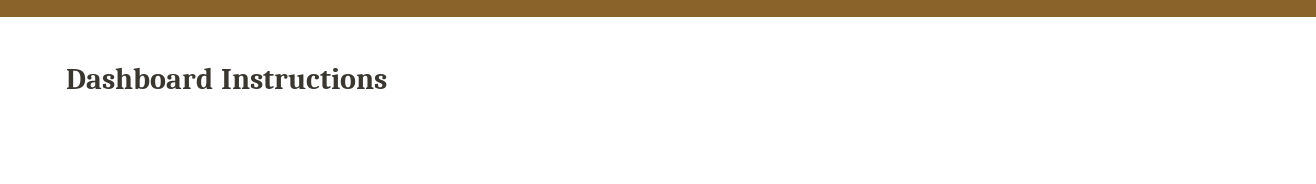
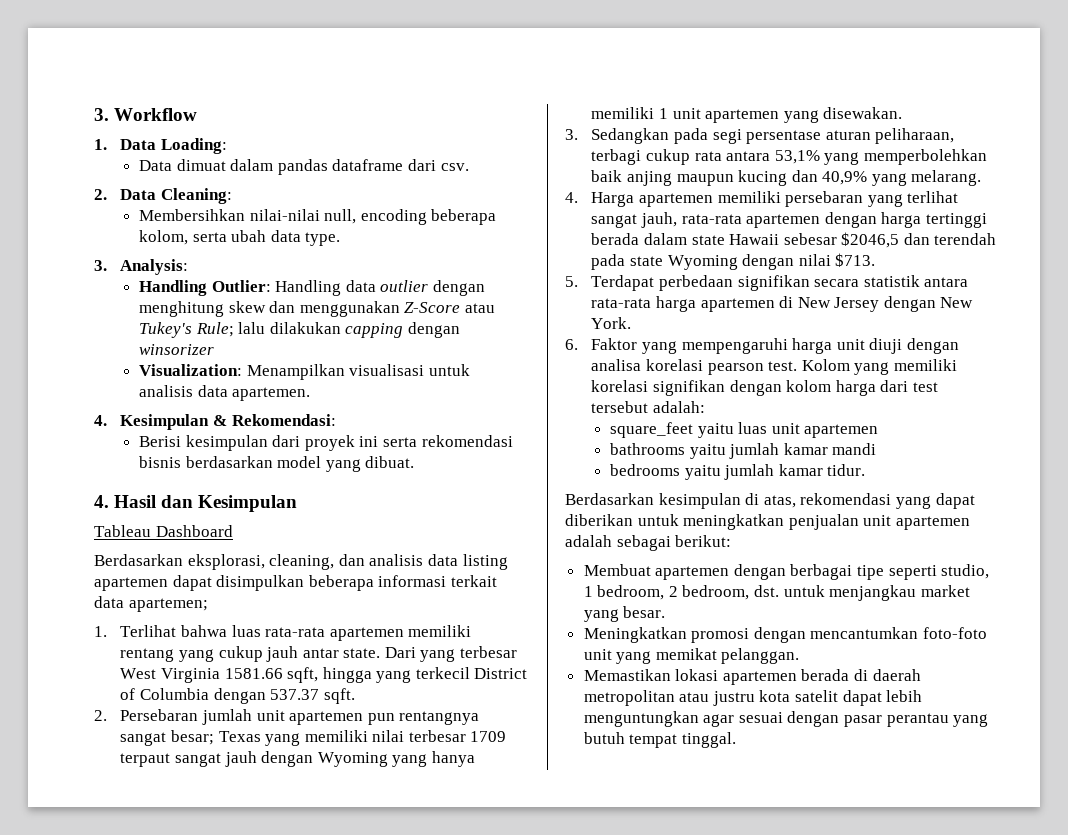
- Dashboard Instructions
+ 3. Workflow
+ 1. Data Loading:
+ Data dimuat dalam pandas dataframe dari csv.
+ 2. Data Cleaning:
+ Membersihkan nilai-nilai null, encoding beberapa kolom, serta ubah data type.
+ 3. Analysis:
+ Handling Outlier: Handling data outlier dengan menghitung skew dan menggunakan Z-Score atau Tukey's Rule; lalu dilakukan capping dengan winsorizer
+ Visualization: Menampilkan visualisasi untuk analisis data apartemen.
+ 4. Kesimpulan & Rekomendasi:
+ Berisi kesimpulan dari proyek ini serta rekomendasi bisnis berdasarkan model yang dibuat.
+ 4. Hasil dan Kesimpulan
+ Tableau Dashboard
+ Berdasarkan eksplorasi, cleaning, dan analisis data listing apartemen dapat disimpulkan beberapa informasi terkait data apartemen;
+ 1. Terlihat bahwa luas rata-rata apartemen memiliki rentang yang cukup jauh antar state. Dari yang terbesar West Virginia 1581.66 sqft, hingga yang terkecil District of Columbia dengan 537.37 sqft.
+ 2. Persebaran jumlah unit apartemen pun rentangnya sangat besar; Texas yang memiliki nilai terbesar 1709 terpaut sangat jauh dengan Wyoming yang hanya memiliki 1 unit apartemen yang disewakan.
+ 3. Sedangkan pada segi persentase aturan peliharaan, terbagi cukup rata antara 53,1% yang memperbolehkan baik anjing maupun kucing dan 40,9% yang melarang.
+ 4. Harga apartemen memiliki persebaran yang terlihat sangat jauh, rata-rata apartemen dengan harga tertinggi berada dalam state Hawaii sebesar $2046,5 dan terendah pada state Wyoming dengan nilai $713.
+ 5. Terdapat perbedaan signifikan secara statistik antara rata-rata harga apartemen di New Jersey dengan New York.
+ 6. Faktor yang mempengaruhi harga unit diuji dengan analisa korelasi pearson test. Kolom yang memiliki korelasi signifikan dengan kolom harga dari test tersebut adalah:
+ square_feet yaitu luas unit apartemen
+ bathrooms yaitu jumlah kamar mandi
+ bedrooms yaitu jumlah kamar tidur.
+ Berdasarkan kesimpulan di atas, rekomendasi yang dapat diberikan untuk meningkatkan penjualan unit apartemen adalah sebagai berikut:
+ Membuat apartemen dengan berbagai tipe seperti studio, 1 bedroom, 2 bedroom, dst. untuk menjangkau market yang besar.
+ Meningkatkan promosi dengan mencantumkan foto-foto unit yang memikat pelanggan.
+ Memastikan lokasi apartemen berada di daerah metropolitan atau justru kota satelit dapat lebih menguntungkan agar sesuai dengan pasar perantau yang butuh tempat tinggal.

